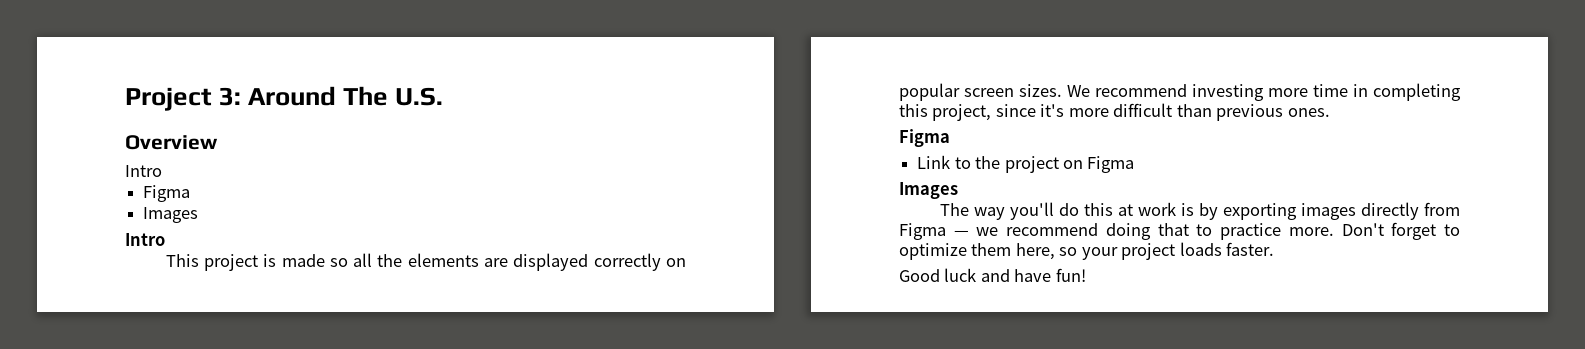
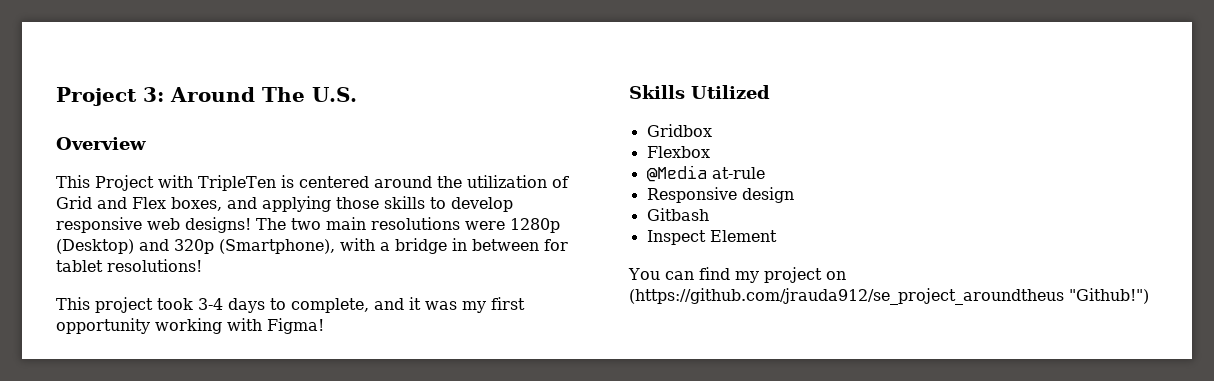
  Overview
- Intro
- Figma
- Images
- Intro
- This project is made so all the elements are displayed correctly on popular screen sizes. We recommend investing more time in completing this project, since it's more difficult than previous ones.
- Figma
- Link to the project on Figma
- Images
- The way you'll do this at work is by exporting images directly from Figma — we recommend doing that to practice more. Don't forget to optimize them here, so your project loads faster.
- Good luck and have fun!
+ This Project with TripleTen is centered around the utilization of Grid and Flex boxes, and applying those skills to develop responsive web designs! The two main resolutions were 1280p (Desktop) and 320p (Smartphone), with a bridge in between for tablet resolutions!
+ This project took 3-4 days to complete, and it was my first opportunity working with Figma!
+ Skills Utilized
+ Gridbox
+ Flexbox
+ @Media at-rule
+ Responsive design
+ Gitbash
+ Inspect Element
+ You can find my project on (https://github.com/jrauda912/se_project_aroundtheus "Github!")

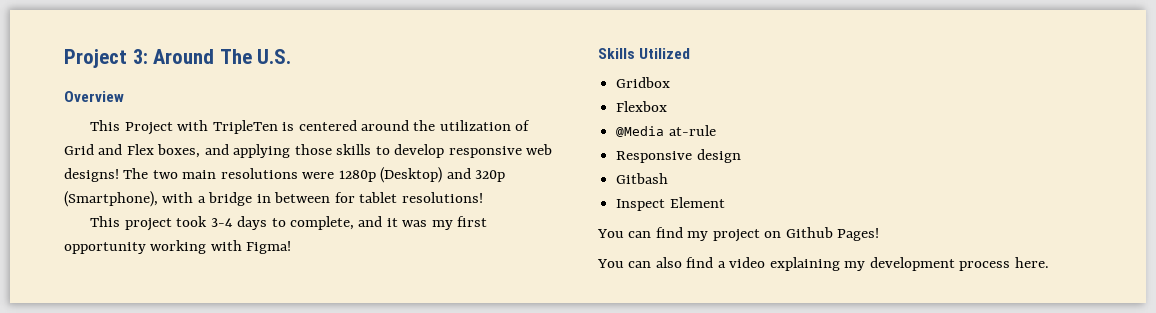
- You can find my project on (https://github.com/jrauda912/se_project_aroundtheus "Github!")
+ You can find my project on Github Pages!
+ You can also find a video explaining my development process here.

